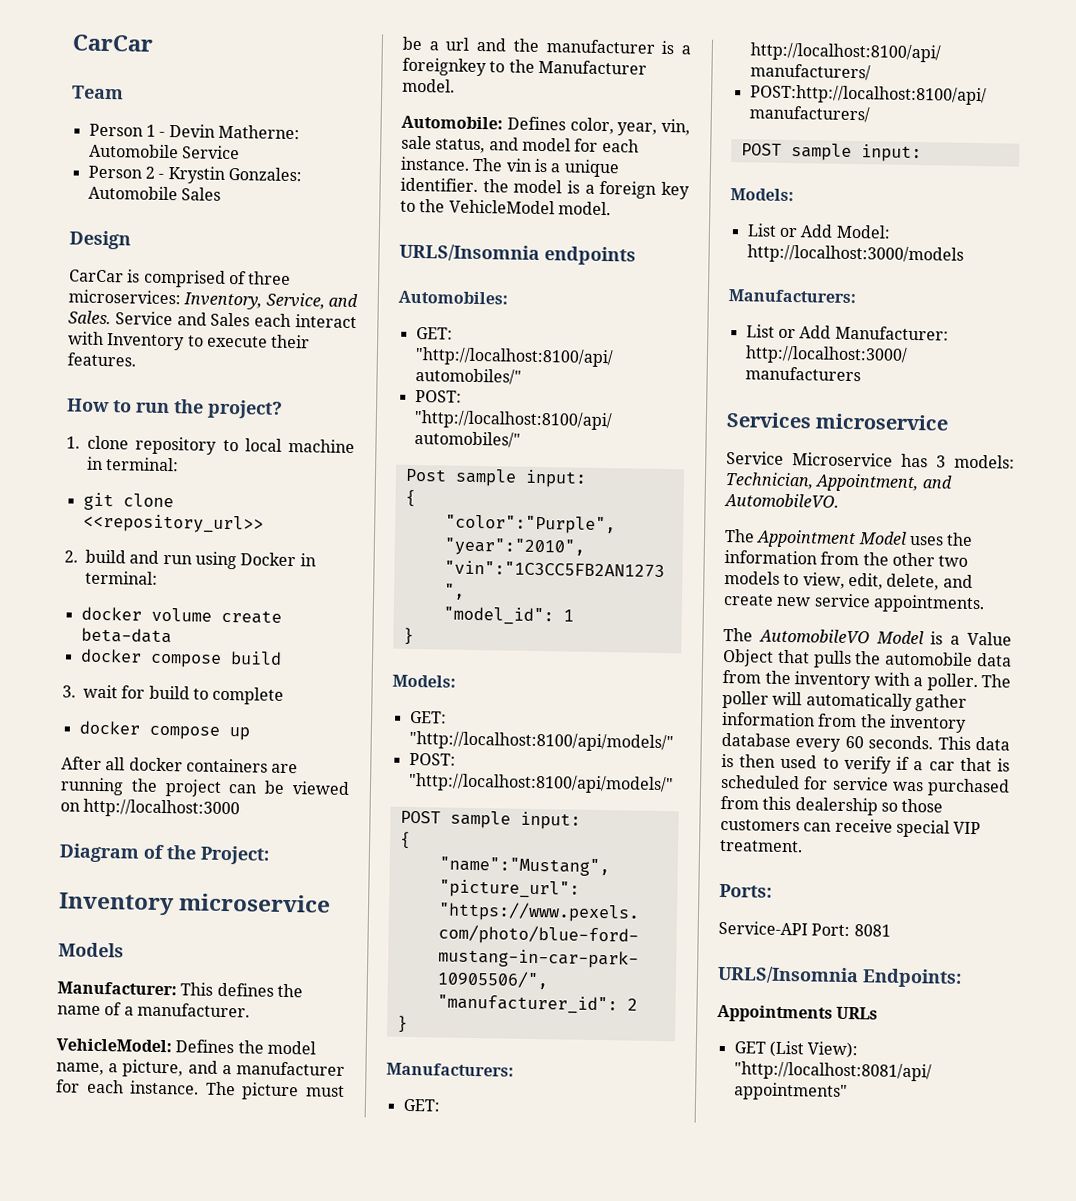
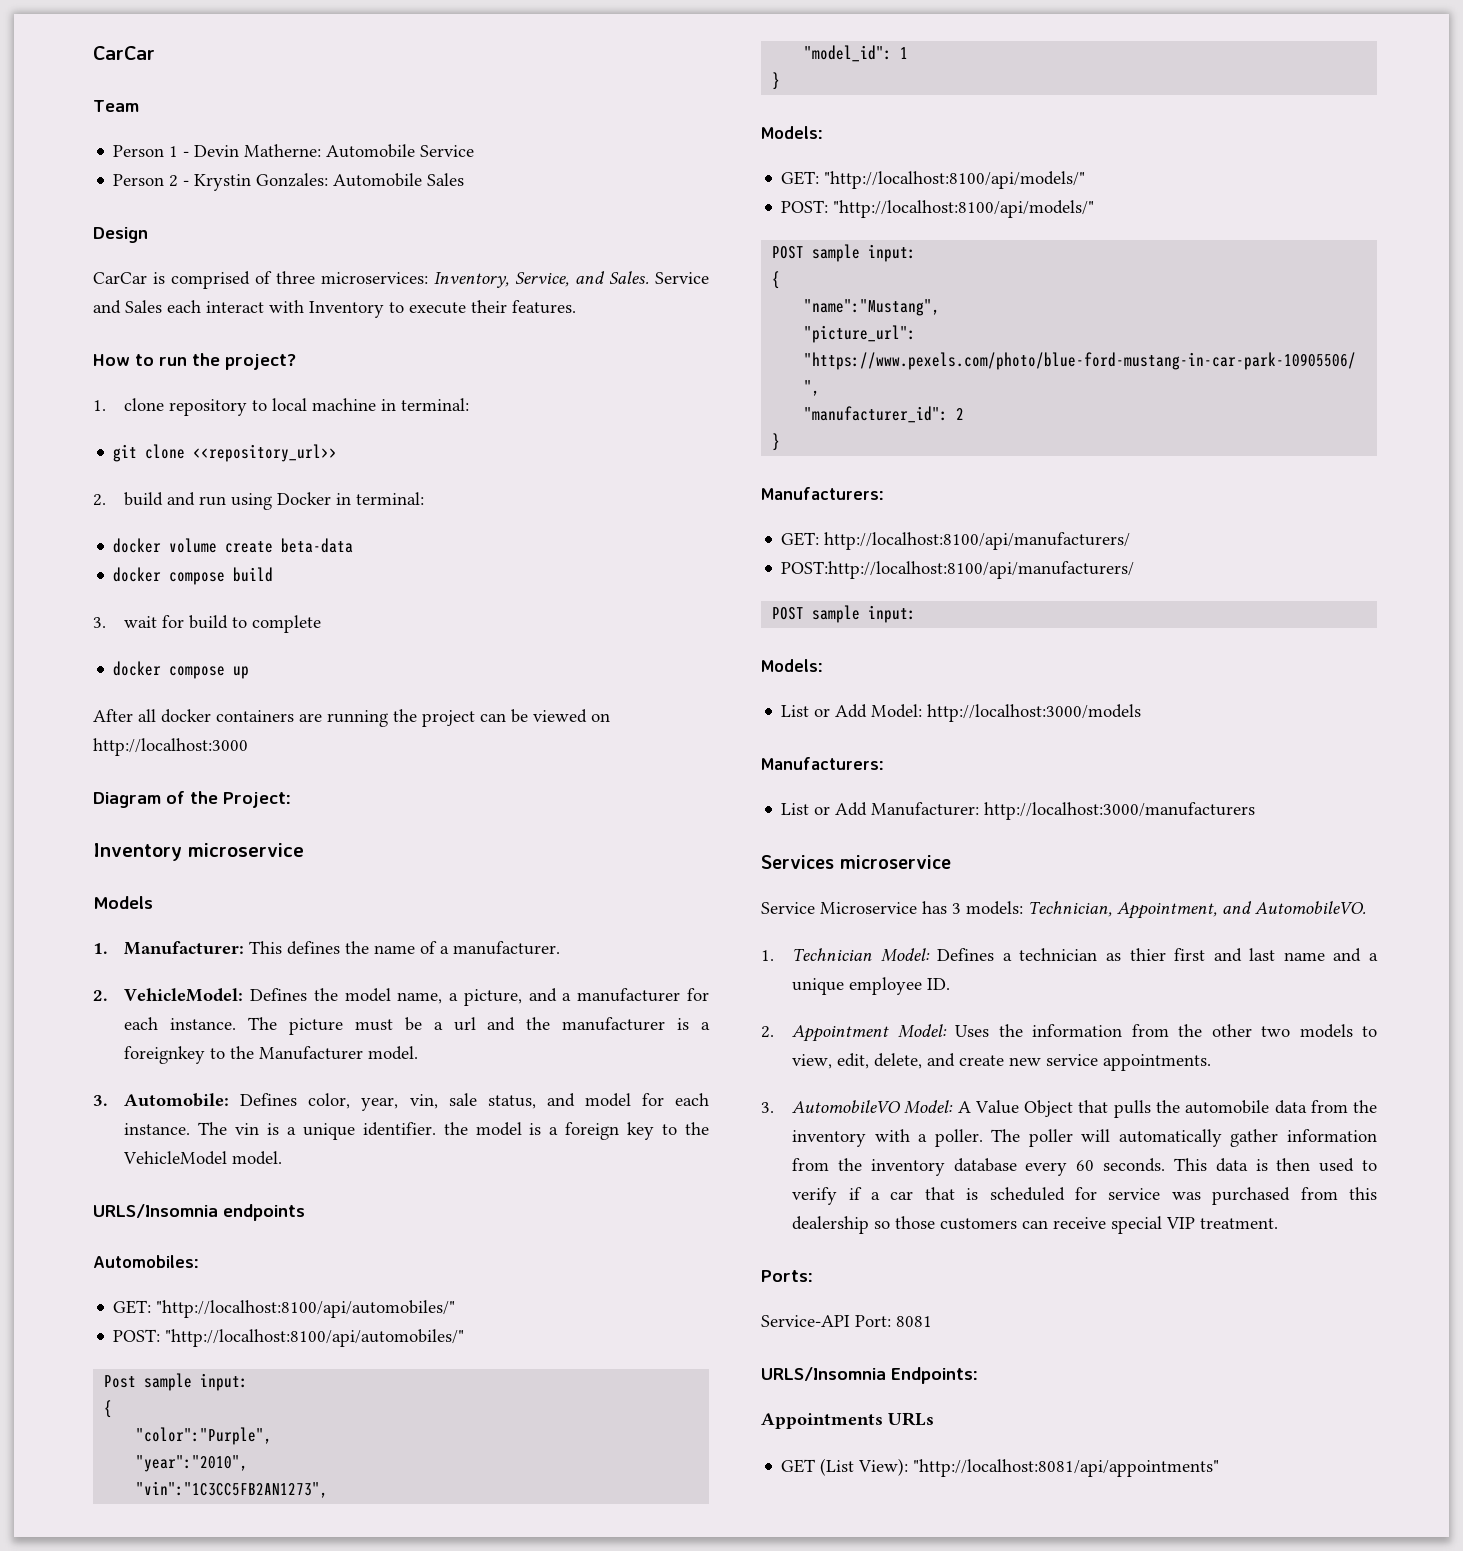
- Manufacturer: This defines the name of a manufacturer.
+ 1. Manufacturer: This defines the name of a manufacturer.
- VehicleModel: Defines the model name, a picture, and a manufacturer for each instance.
+ 2. VehicleModel: Defines the model name, a picture, and a manufacturer for each instance.
- Automobile: Defines color, year, vin, sale status, and model for each instance.
+ 3. Automobile: Defines color, year, vin, sale status, and model for each instance.
- The Appointment Model uses the information from the other two models to view, edit, delete, and create new service appointments.
+ 1. Technician Model: Defines a technician as thier first and last name and a unique employee ID.
+ 2. Appointment Model: Uses the information from the other two models to view, edit, delete, and create new service appointments.
- The AutomobileVO Model is a Value Object that pulls the automobile data from the inventory with a poller.
+ 3. AutomobileVO Model: A Value Object that pulls the automobile data from the inventory with a poller.

